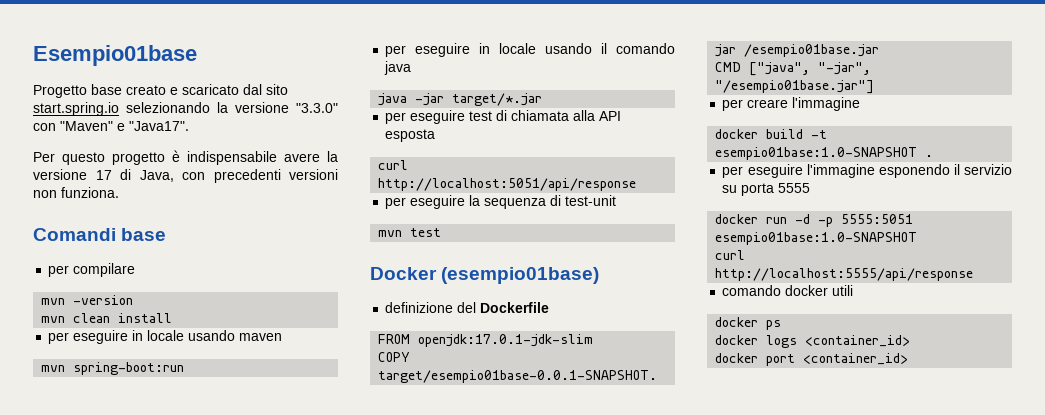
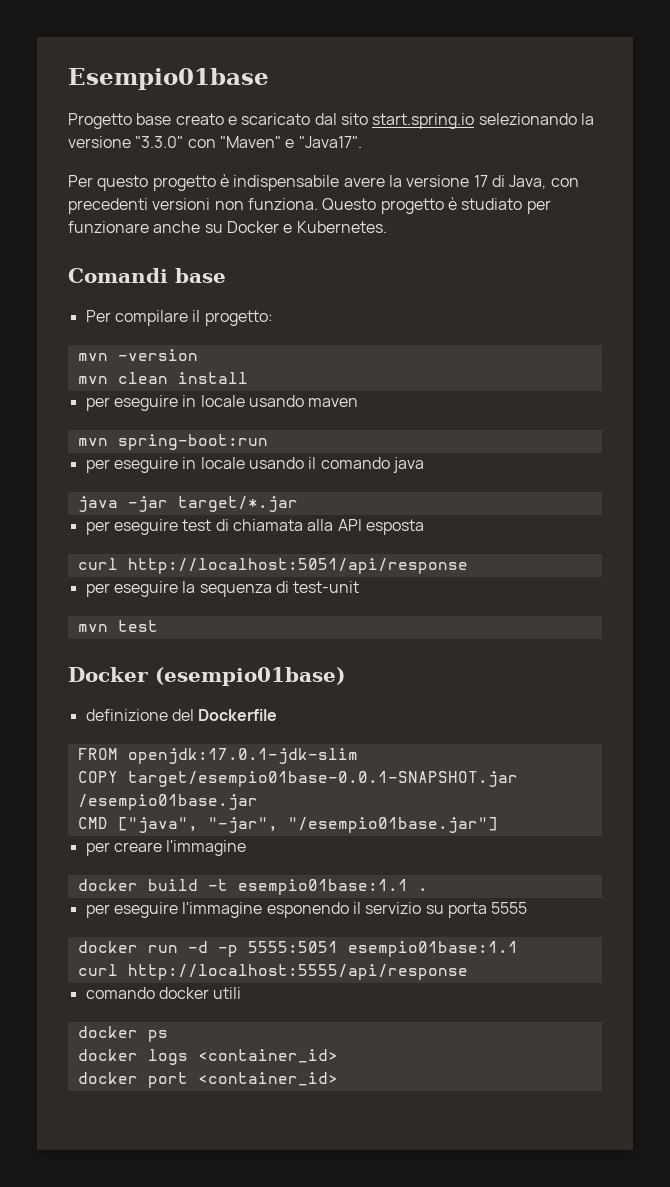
+ Questo progetto è studiato per funzionare anche su Docker e Kubernetes.
- per compilare
+ Per compilare il progetto:
- docker build -t esempio01base:1.0-SNAPSHOT .
+ docker build -t esempio01base:1.1 .
- docker run -d -p 5555:5051 esempio01base:1.0-SNAPSHOT
+ docker run -d -p 5555:5051 esempio01base:1.1

